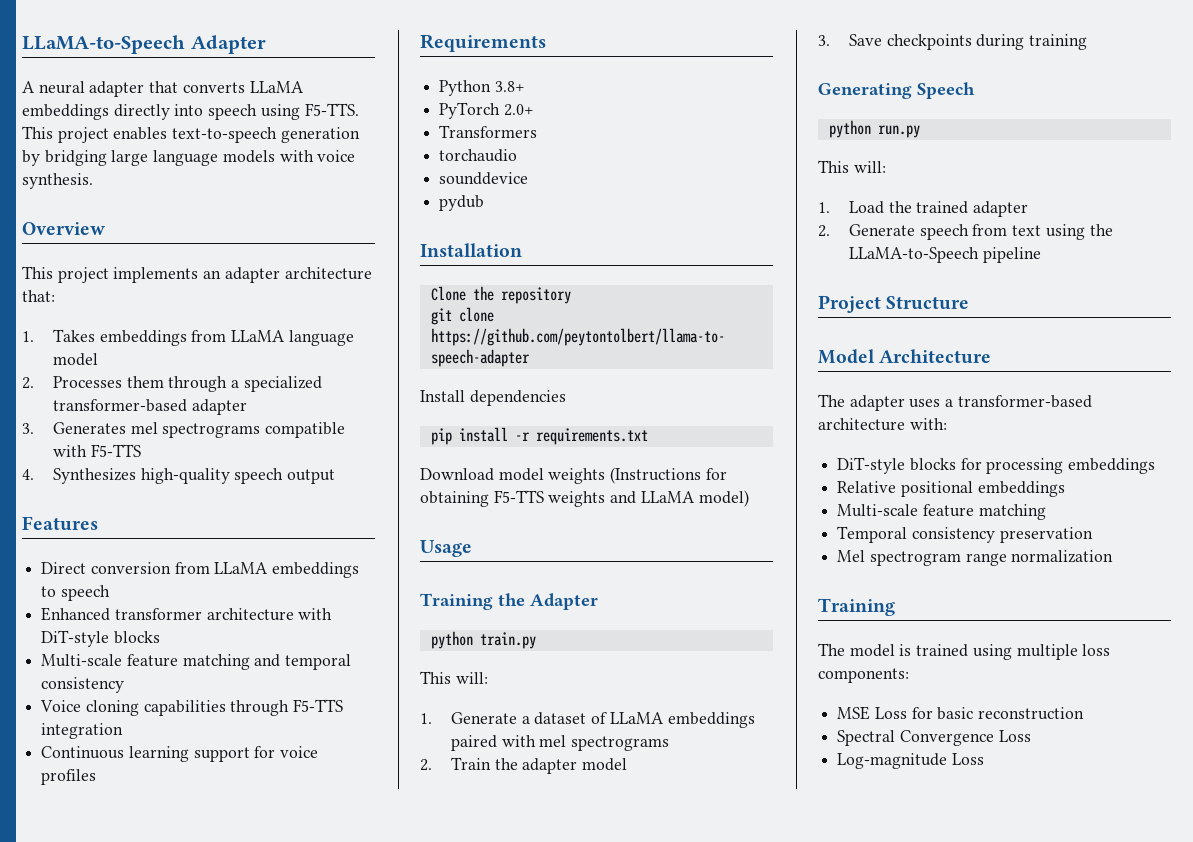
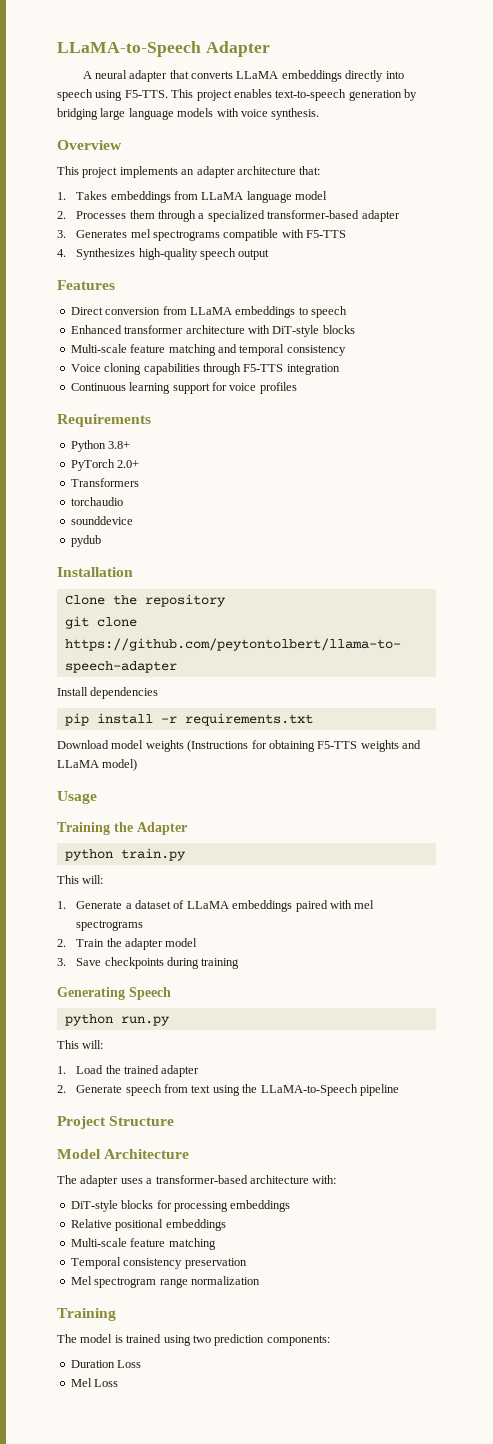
- The model is trained using multiple loss components:
+ The model is trained using two prediction components:
- MSE Loss for basic reconstruction
- Spectral Convergence Loss
+ Duration Loss
- Log-magnitude Loss
+ Mel Loss

